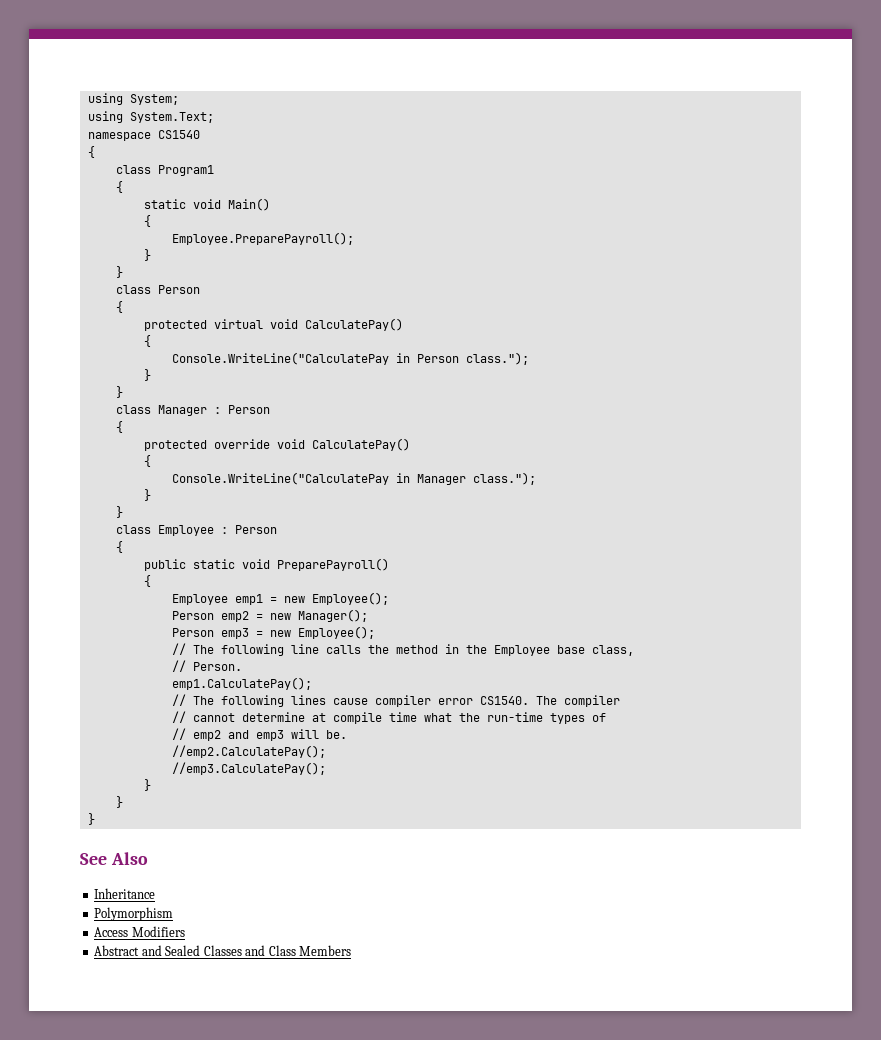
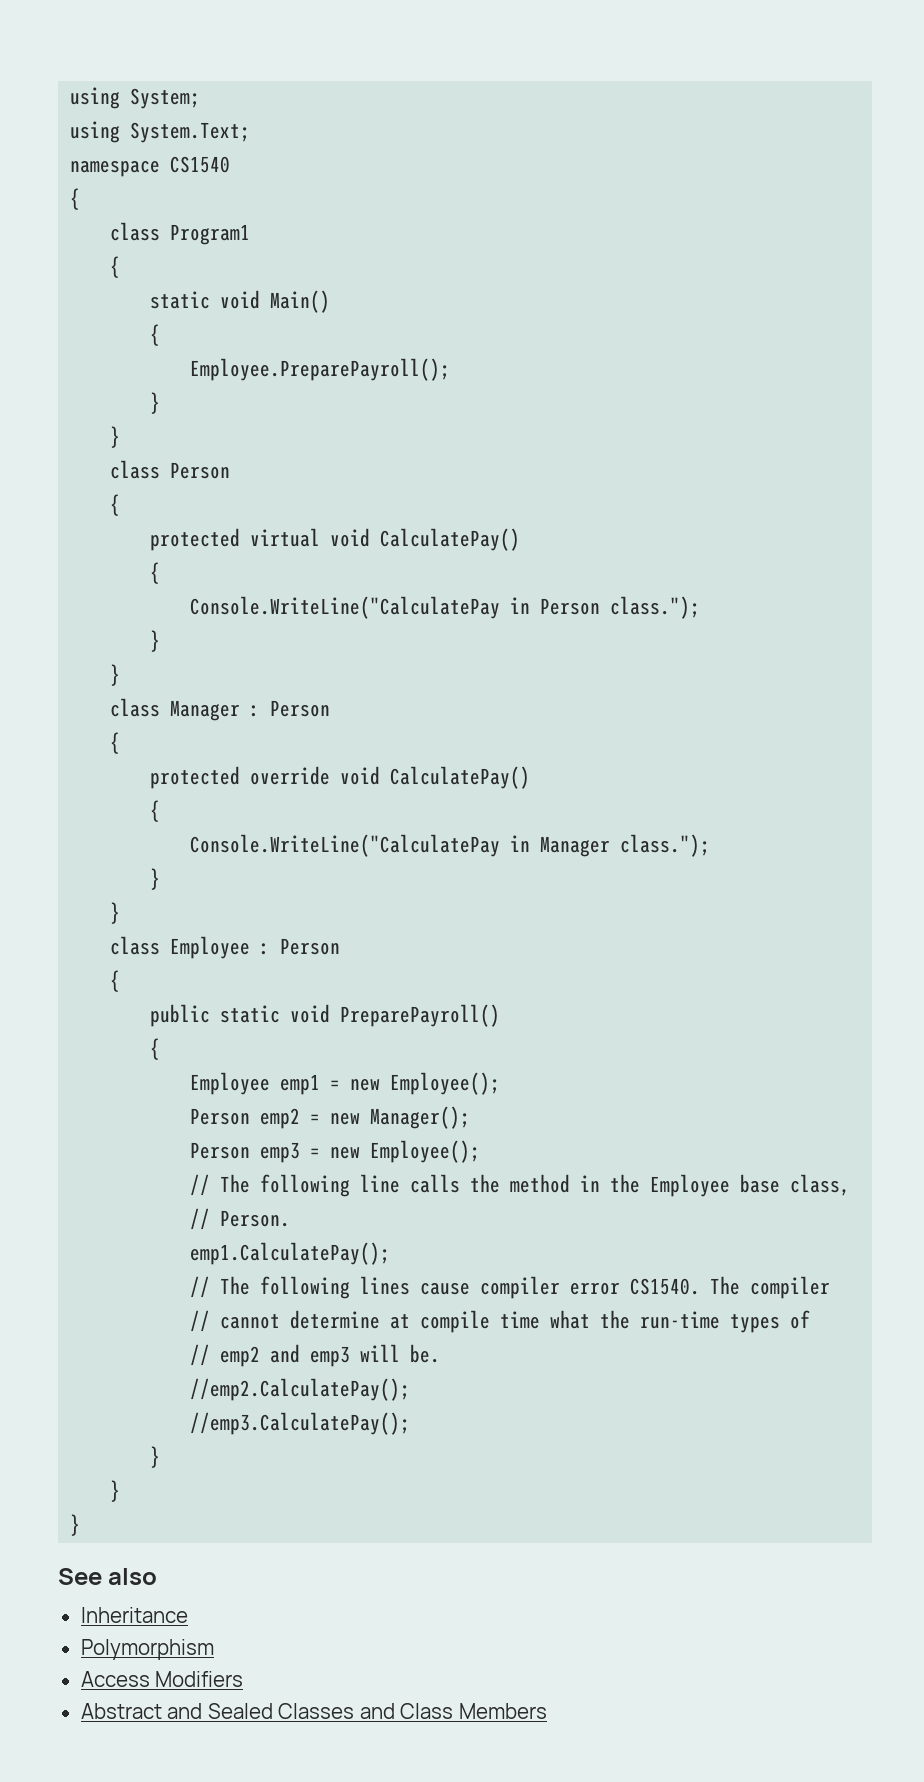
- See Also
+ See also

